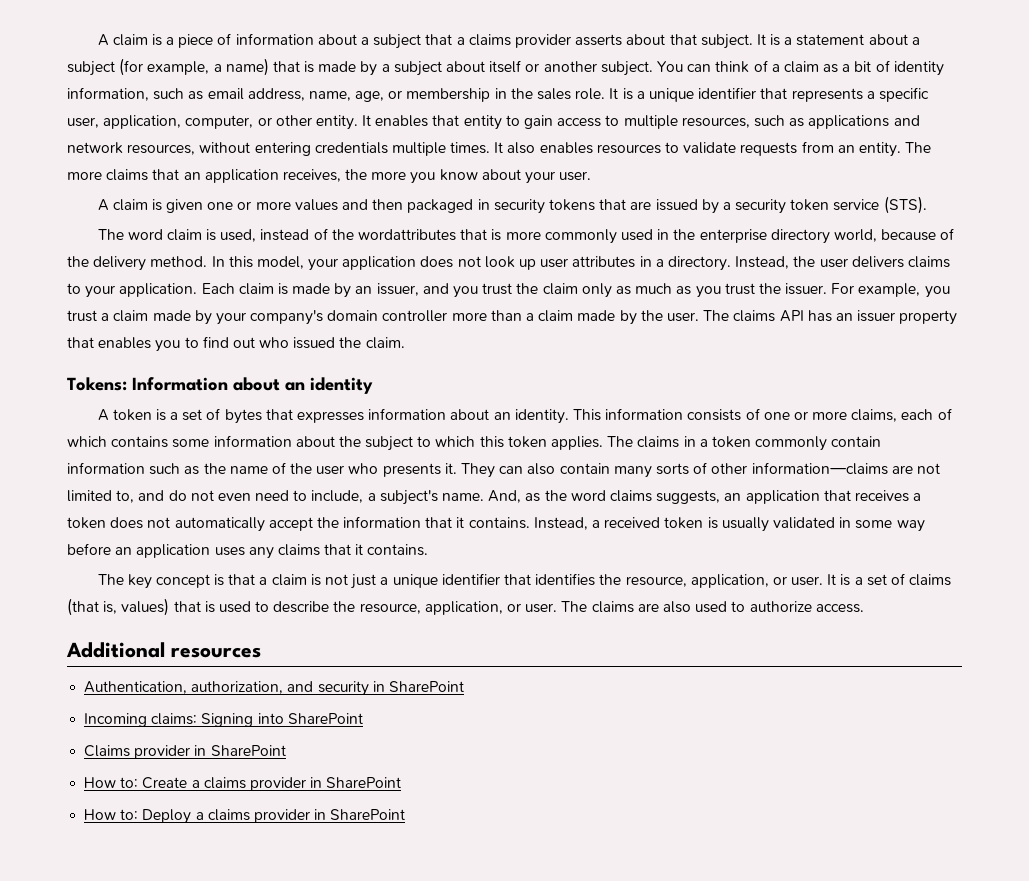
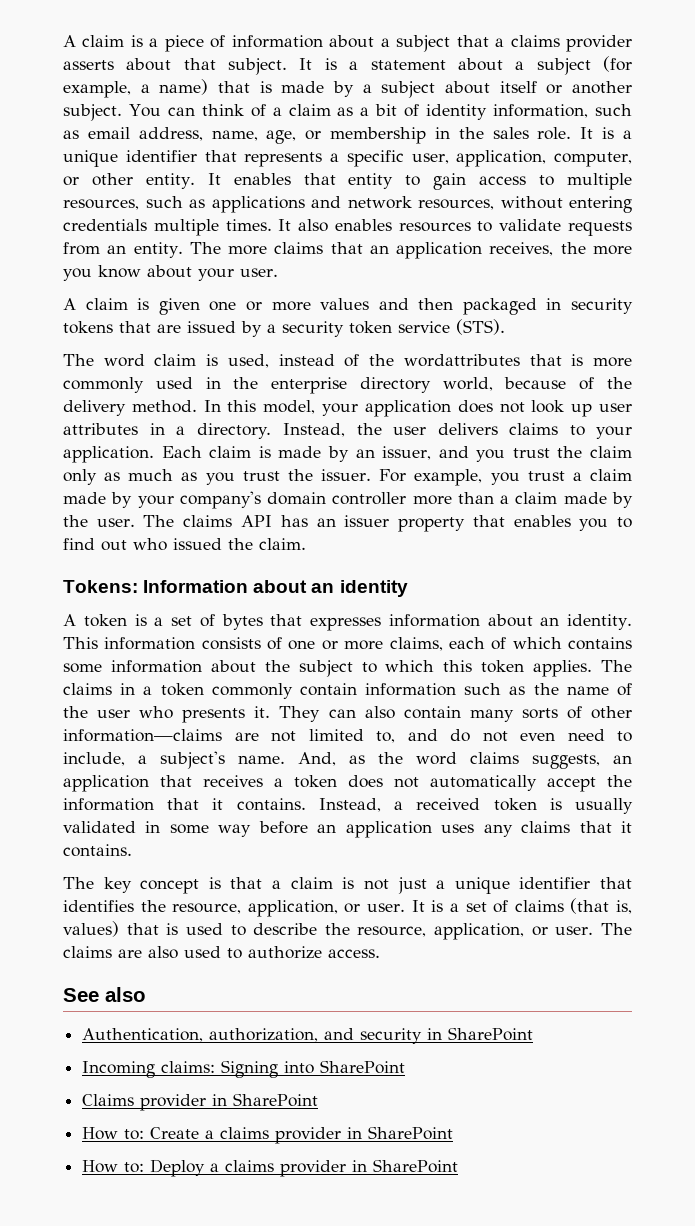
- Additional resources
+ See also

